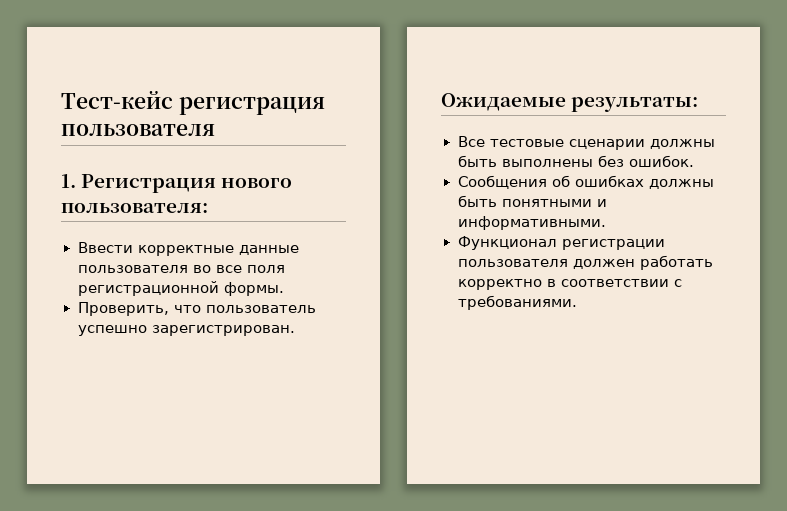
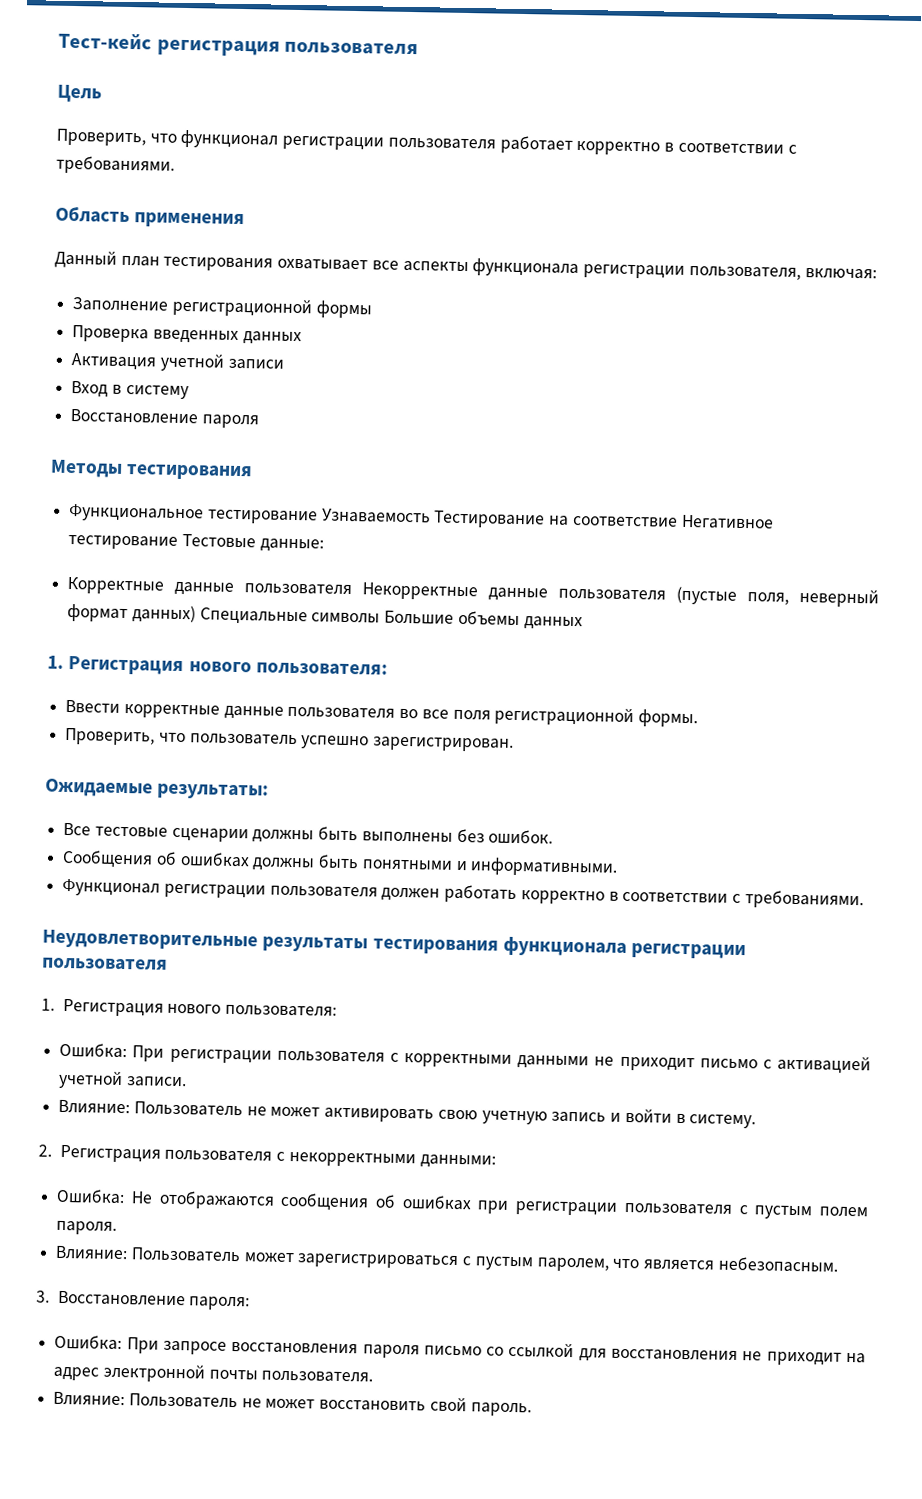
+ Цель
+ Проверить, что функционал регистрации пользователя работает корректно в соответствии с требованиями.
+ Область применения
+ Данный план тестирования охватывает все аспекты функционала регистрации пользователя, включая:
+ Заполнение регистрационной формы
+ Проверка введенных данных
+ Активация учетной записи
+ Вход в систему
+ Восстановление пароля
+ Методы тестирования
+ Функциональное тестирование Узнаваемость Тестирование на соответствие Негативное тестирование Тестовые данные:
+ Корректные данные пользователя Некорректные данные пользователя (пустые поля, неверный формат данных) Специальные символы Большие объемы данных
+ Неудовлетворительные результаты тестирования функционала регистрации пользователя
+ 1. Регистрация нового пользователя:
+ Ошибка: При регистрации пользователя с корректными данными не приходит письмо с активацией учетной записи.
+ Влияние: Пользователь не может активировать свою учетную запись и войти в систему.
+ 2. Регистрация пользователя с некорректными данными:
+ Ошибка: Не отображаются сообщения об ошибках при регистрации пользователя с пустым полем пароля.
+ Влияние: Пользователь может зарегистрироваться с пустым паролем, что является небезопасным.
+ 3. Восстановление пароля:
+ Ошибка: При запросе восстановления пароля письмо со ссылкой для восстановления не приходит на адрес электронной почты пользователя.
+ Влияние: Пользователь не может восстановить свой пароль.

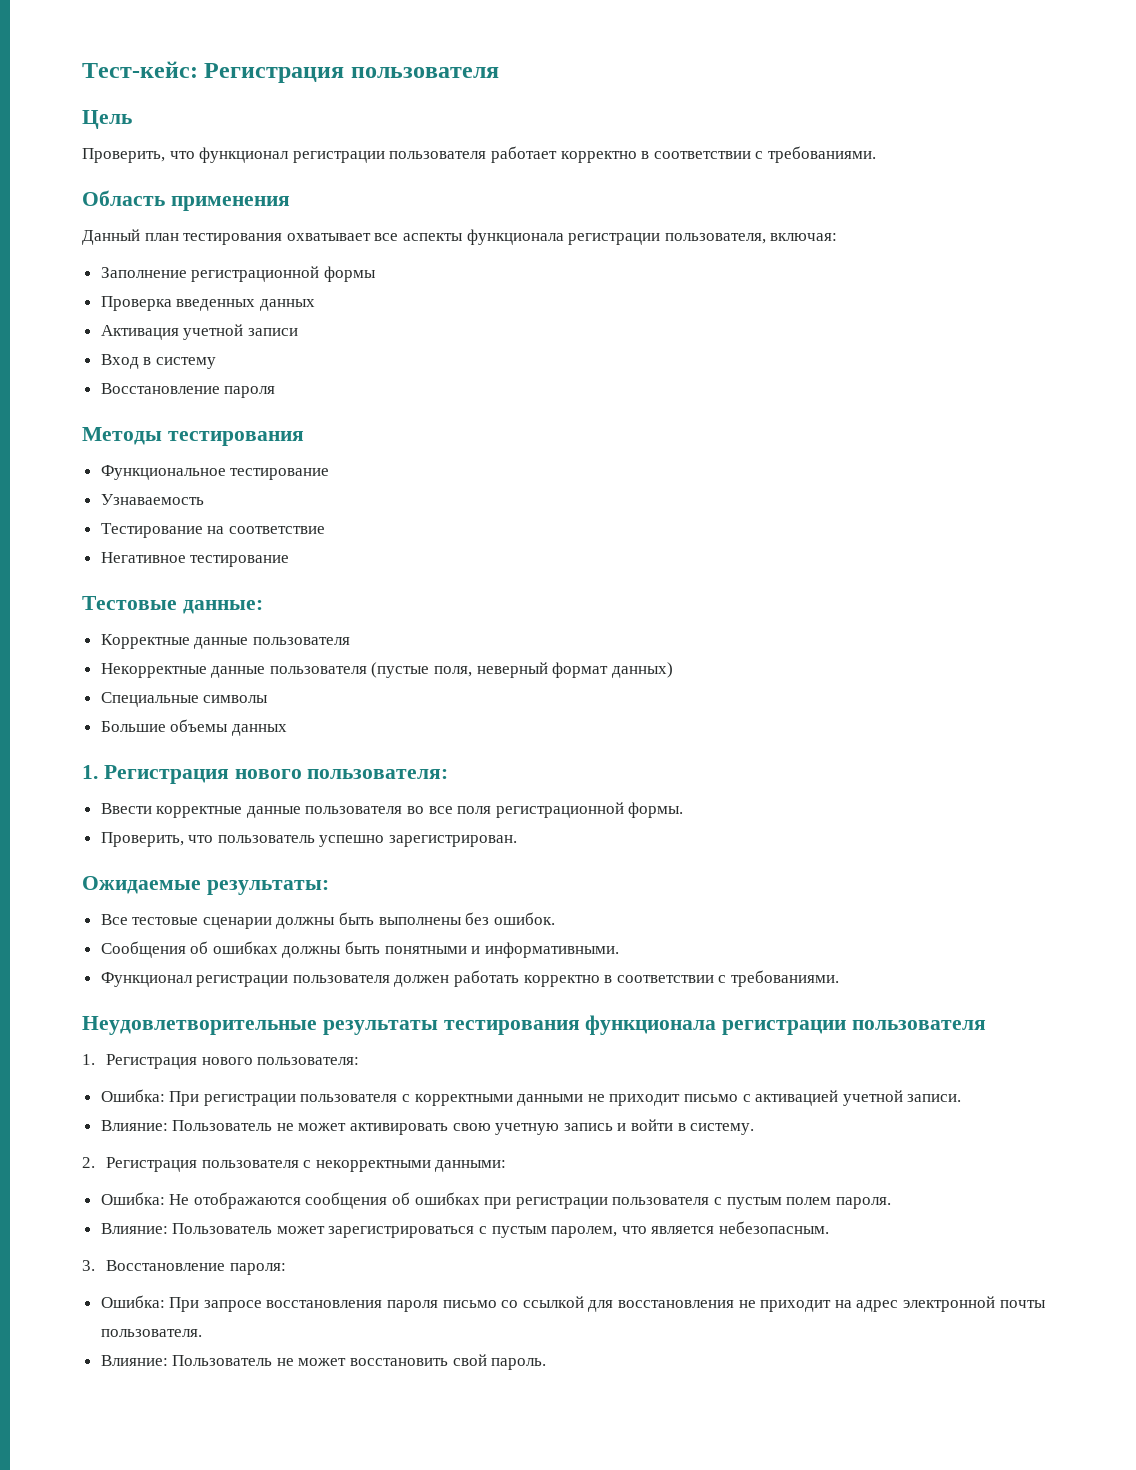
- Тест-кейс регистрация пользователя
+ Тест-кейс: Регистрация пользователя
- Функциональное тестирование Узнаваемость Тестирование на соответствие Негативное тестирование Тестовые данные:
+ Функциональное тестирование
+ Узнаваемость
+ Тестирование на соответствие
+ Негативное тестирование
+ Тестовые данные:
- Корректные данные пользователя Некорректные данные пользователя (пустые поля, неверный формат данных) Специальные символы Большие объемы данных
+ Корректные данные пользователя
+ Некорректные данные пользователя (пустые поля, неверный формат данных)
+ Специальные символы
+ Большие объемы данных

